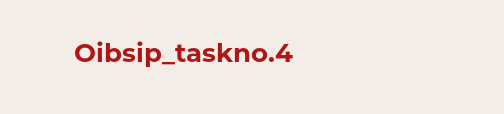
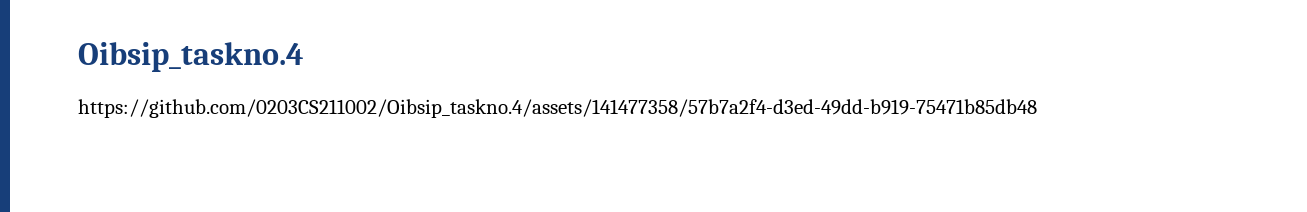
+ https://github.com/0203CS211002/Oibsip_taskno.4/assets/141477358/57b7a2f4-d3ed-49dd-b919-75471b85db48

